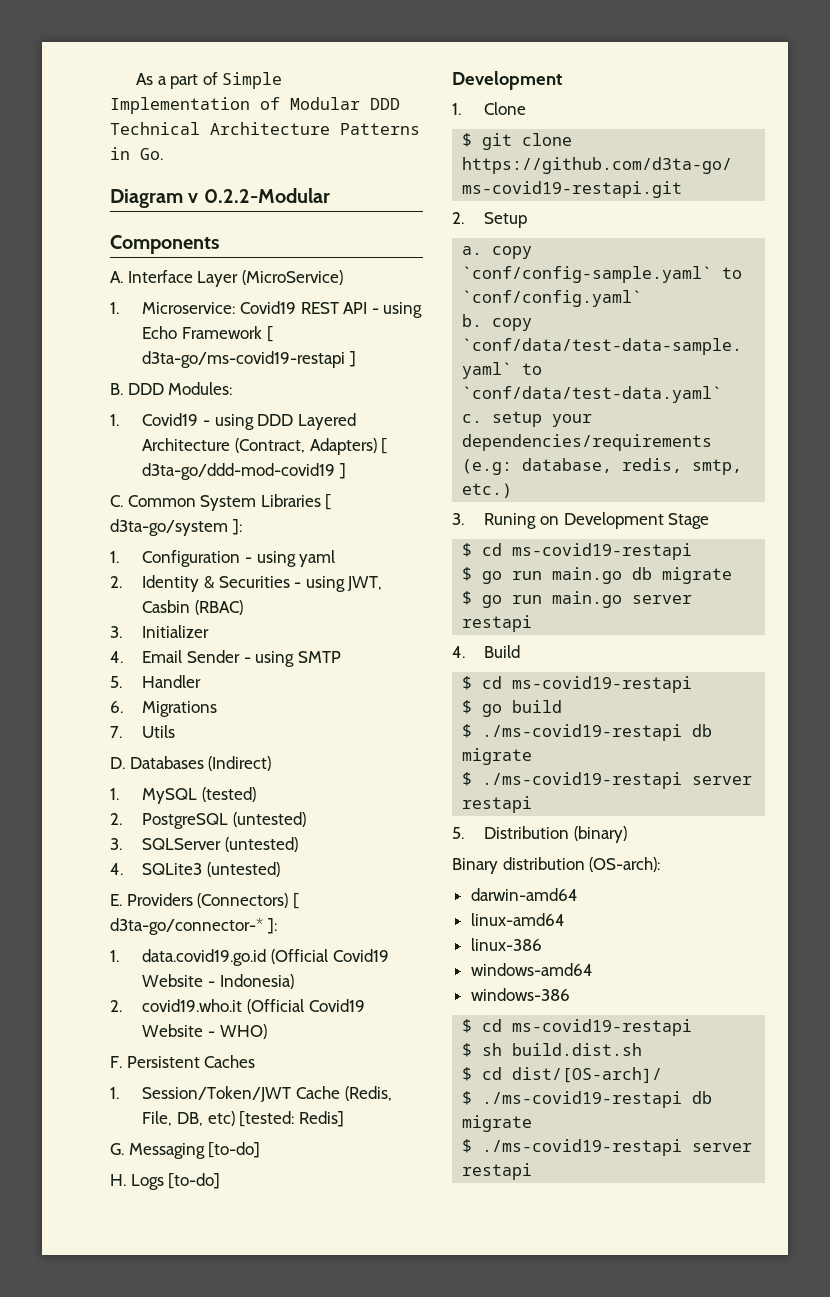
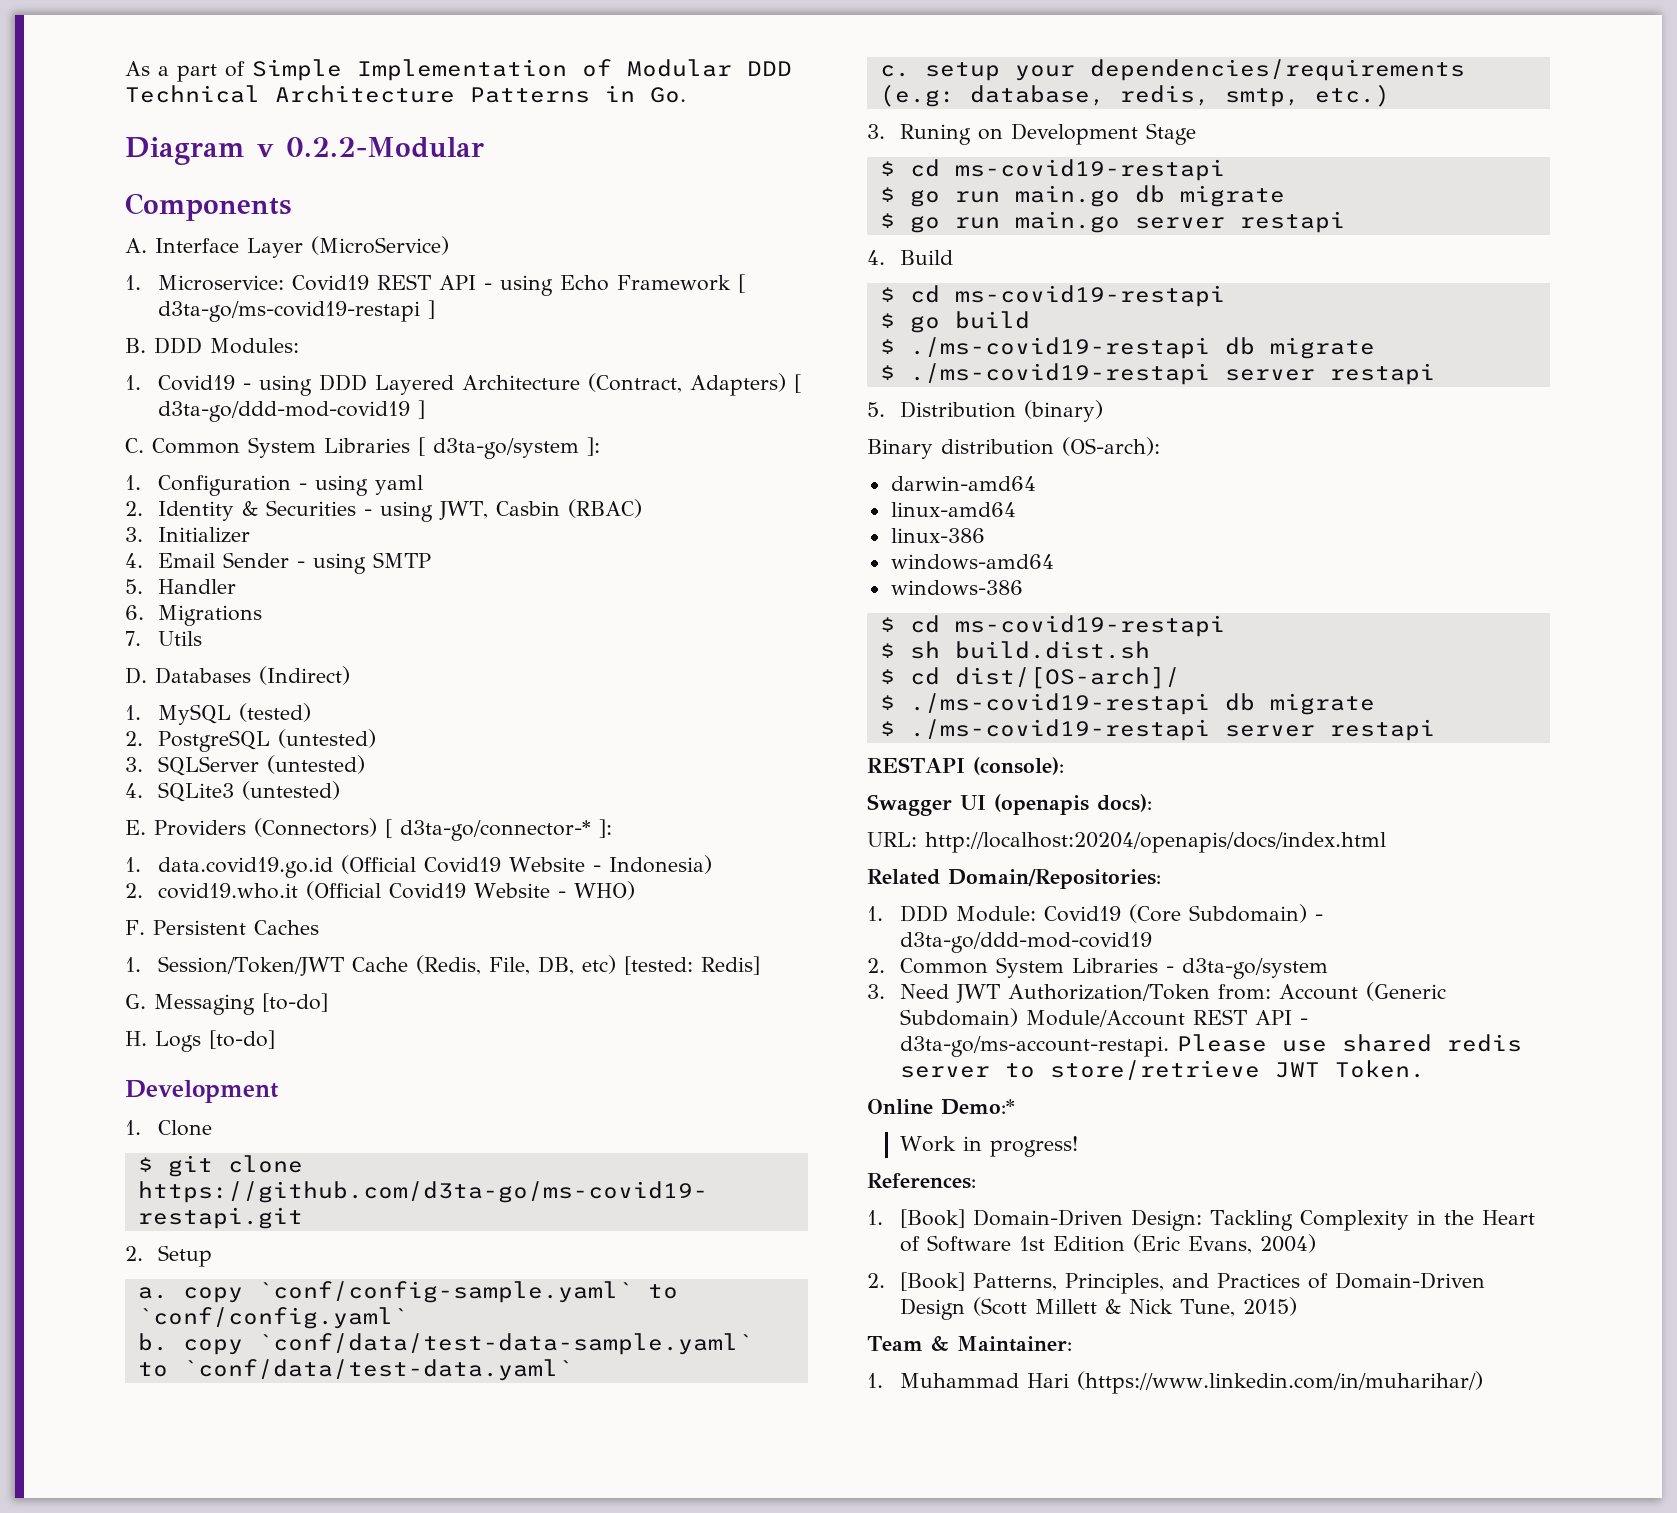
+ RESTAPI (console):
+ Swagger UI (openapis docs):
+ URL: http://localhost:20204/openapis/docs/index.html
+ Related Domain/Repositories:
+ 1. DDD Module: Covid19 (Core Subdomain) - d3ta-go/ddd-mod-covid19
+ 2. Common System Libraries - d3ta-go/system
+ 3. Need JWT Authorization/Token from: Account (Generic Subdomain) Module/Account REST API - d3ta-go/ms-account-restapi. Please use shared redis server to store/retrieve JWT Token.
+ Online Demo:*
+ Work in progress!
+ References:
+ 1. [Book] Domain-Driven Design: Tackling Complexity in the Heart of Software 1st Edition (Eric Evans, 2004)
+ 2. [Book] Patterns, Principles, and Practices of Domain-Driven Design (Scott Millett & Nick Tune, 2015)
+ Team & Maintainer:
+ 1. Muhammad Hari (https://www.linkedin.com/in/muharihar/)

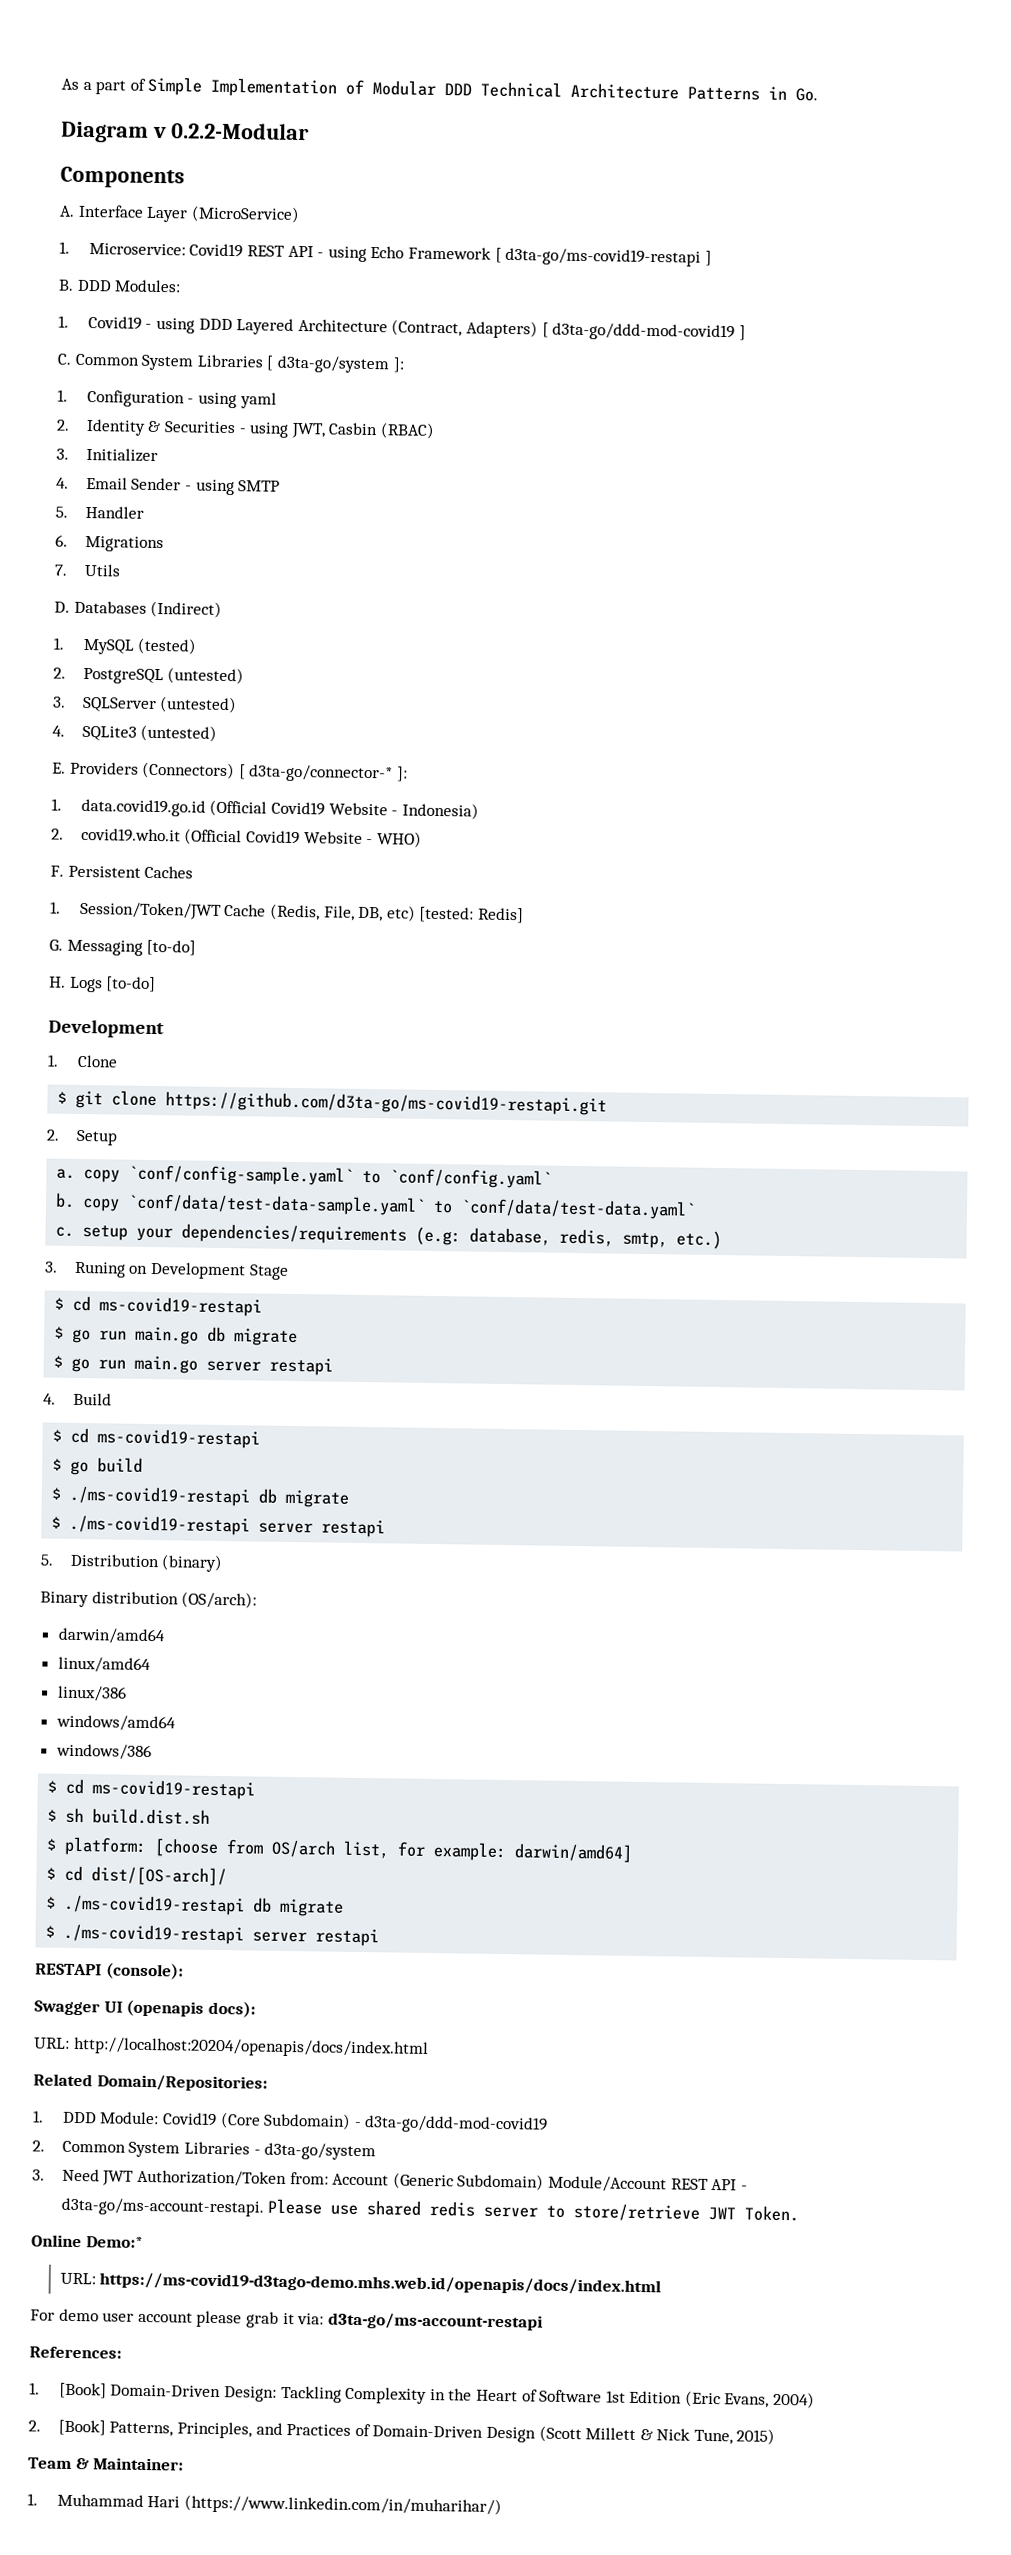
- Binary distribution (OS-arch):
- darwin-amd64
- linux-amd64
- linux-386
- windows-amd64
- windows-386
+ Binary distribution (OS/arch):
+ darwin/amd64
+ linux/amd64
+ linux/386
+ windows/amd64
+ windows/386
+ $ platform: [choose from OS/arch list, for example: darwin/amd64]
- Work in progress!
+ URL: https://ms-covid19-d3tago-demo.mhs.web.id/openapis/docs/index.html
+ For demo user account please grab it via: d3ta-go/ms-account-restapi

